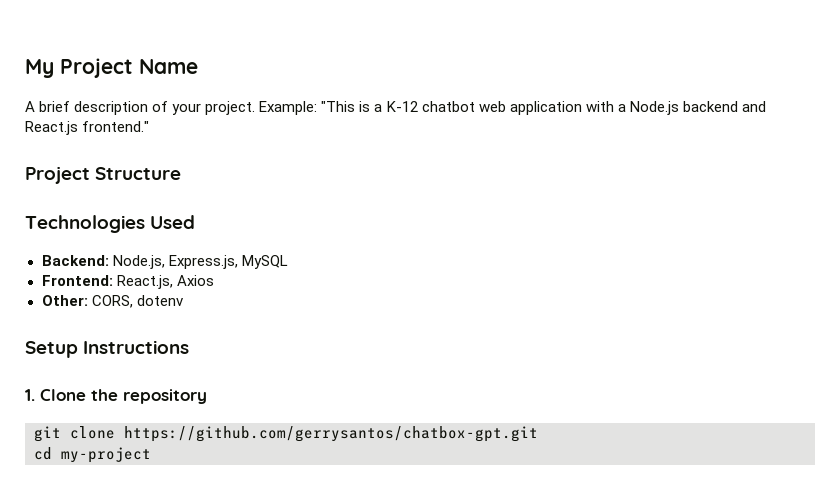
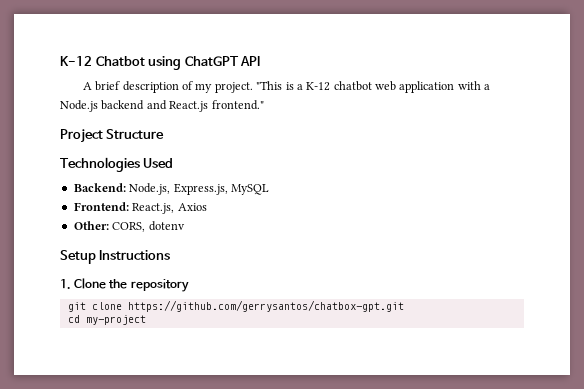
- My Project Name
+ K-12 Chatbot using ChatGPT API
- A brief description of your project. Example: "This is a K-12 chatbot web application with a Node.js backend and React.js frontend."
+ A brief description of my project. "This is a K-12 chatbot web application with a Node.js backend and React.js frontend."

